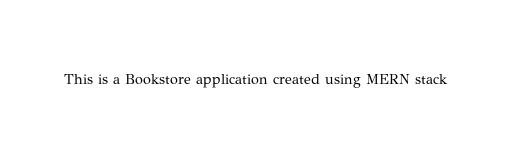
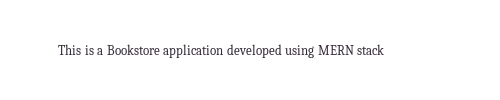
- This is a Bookstore application created using MERN stack
+ This is a Bookstore application developed using MERN stack

